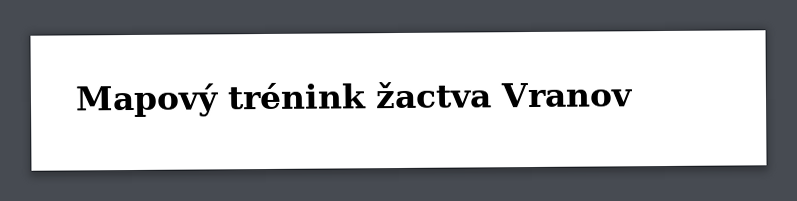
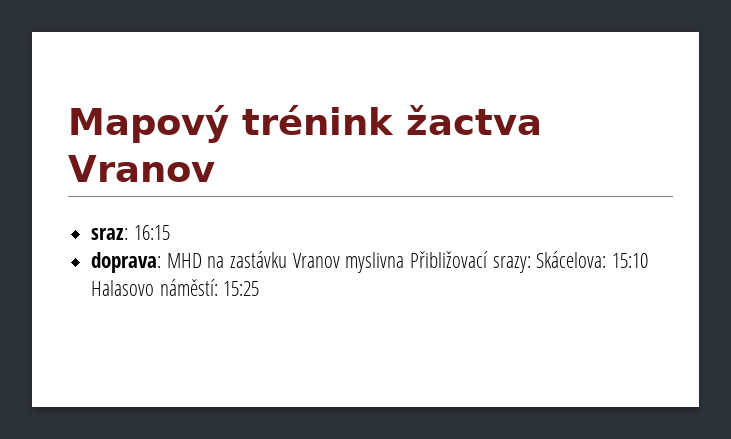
+ sraz: 16:15
+ doprava: MHD na zastávku Vranov myslivna Přibližovací srazy: Skácelova: 15:10 Halasovo náměstí: 15:25

